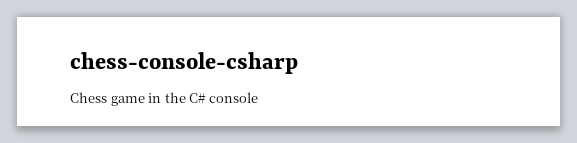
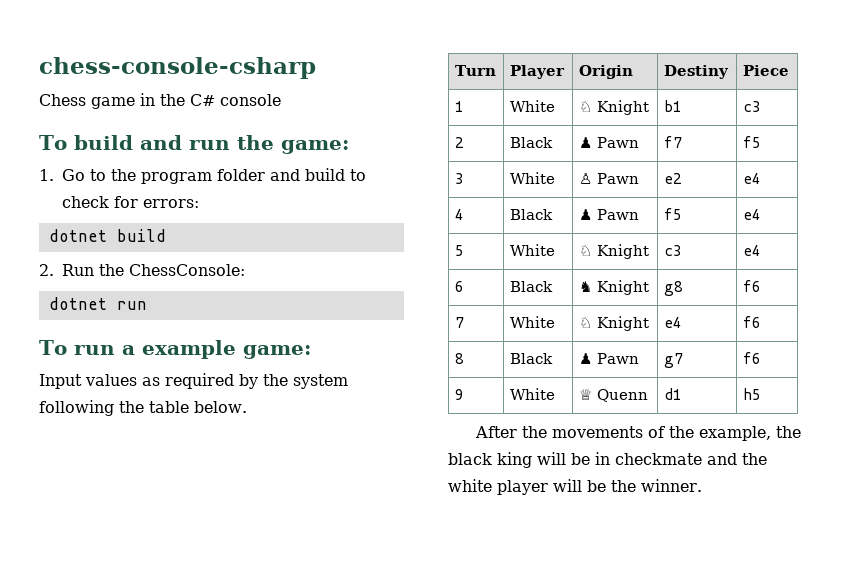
+ To build and run the game:
+ 1. Go to the program folder and build to check for errors:
+ dotnet build
+ 2. Run the ChessConsole:
+ dotnet run
+ To run a example game:
+ Input values as required by the system following the table below.
+ Turn | Player | Origin | Destiny | Piece
+ 1 | White | ♘ Knight | b1 | c3
+ 2 | Black | ♟ Pawn | f7 | f5
+ 3 | White | ♙ Pawn | e2 | e4
+ 4 | Black | ♟ Pawn | f5 | e4
+ 5 | White | ♘ Knight | c3 | e4
+ 6 | Black | ♞ Knight | g8 | f6
+ 7 | White | ♘ Knight | e4 | f6
+ 8 | Black | ♟ Pawn | g7 | f6
+ 9 | White | ♕ Quenn | d1 | h5
+ After the movements of the example, the black king will be in checkmate and the white player will be the winner.

